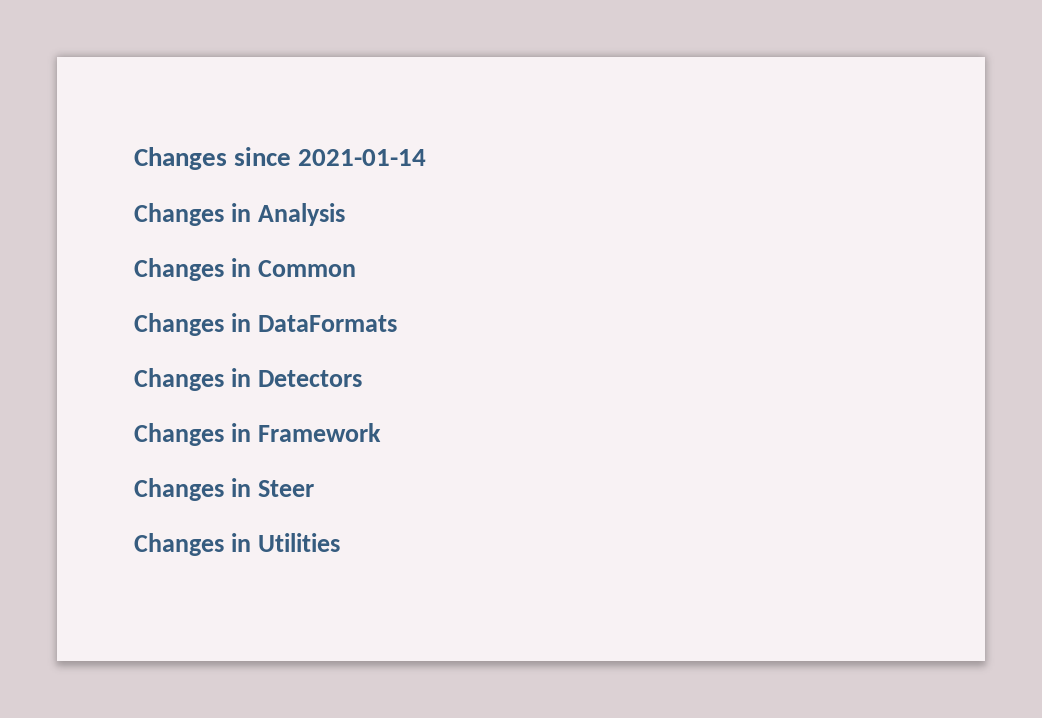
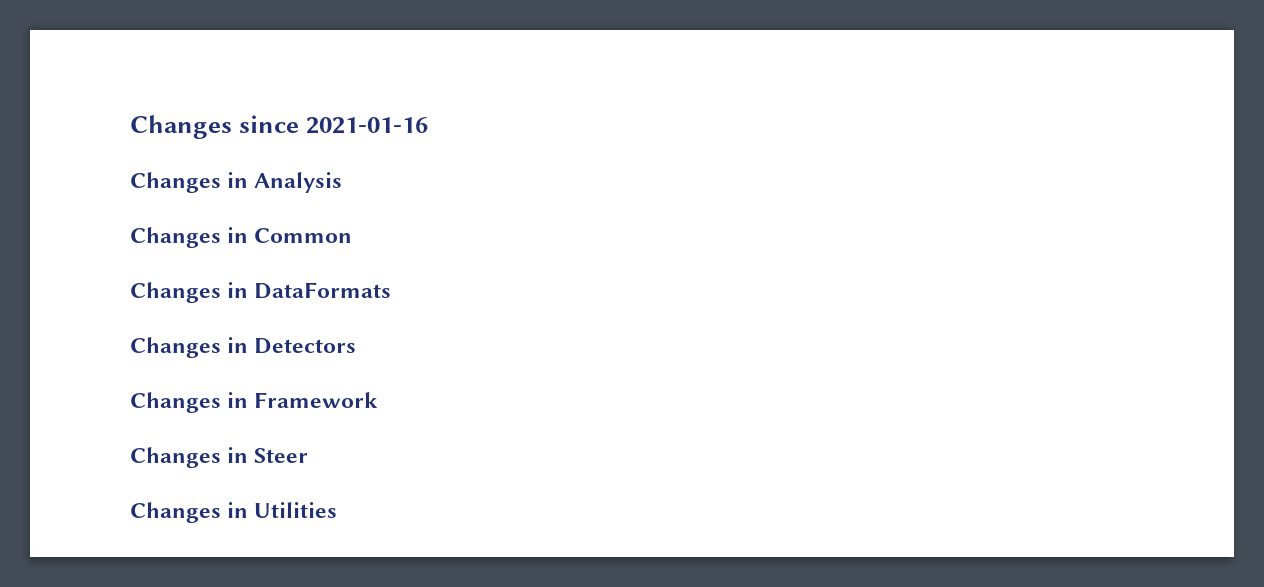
- Changes since 2021-01-14
+ Changes since 2021-01-16

